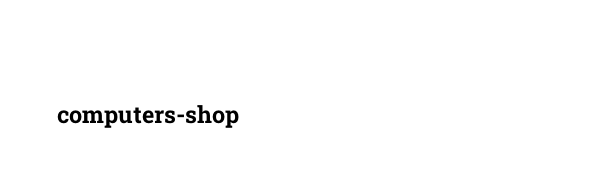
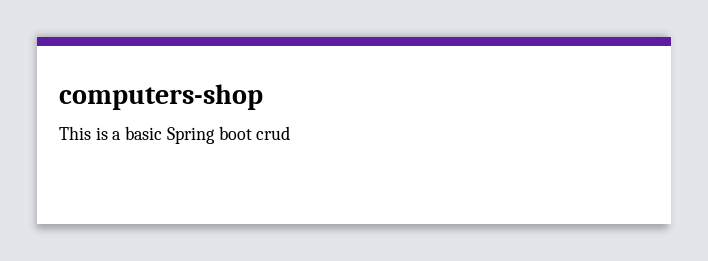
+ This is a basic Spring boot crud

